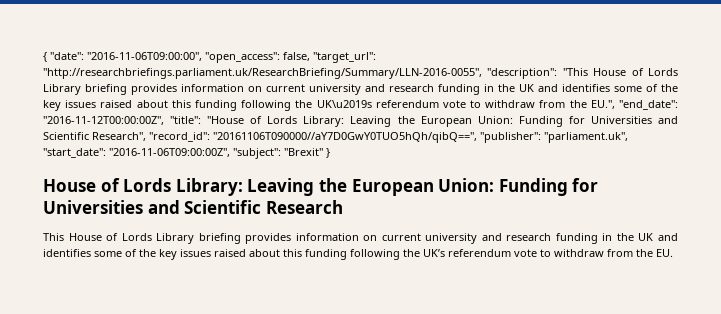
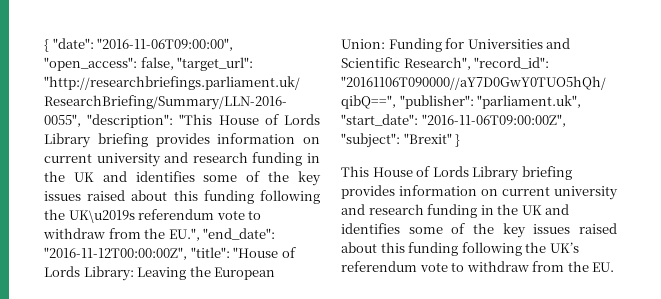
- House of Lords Library: Leaving the European Union: Funding for Universities and Scientific Research

